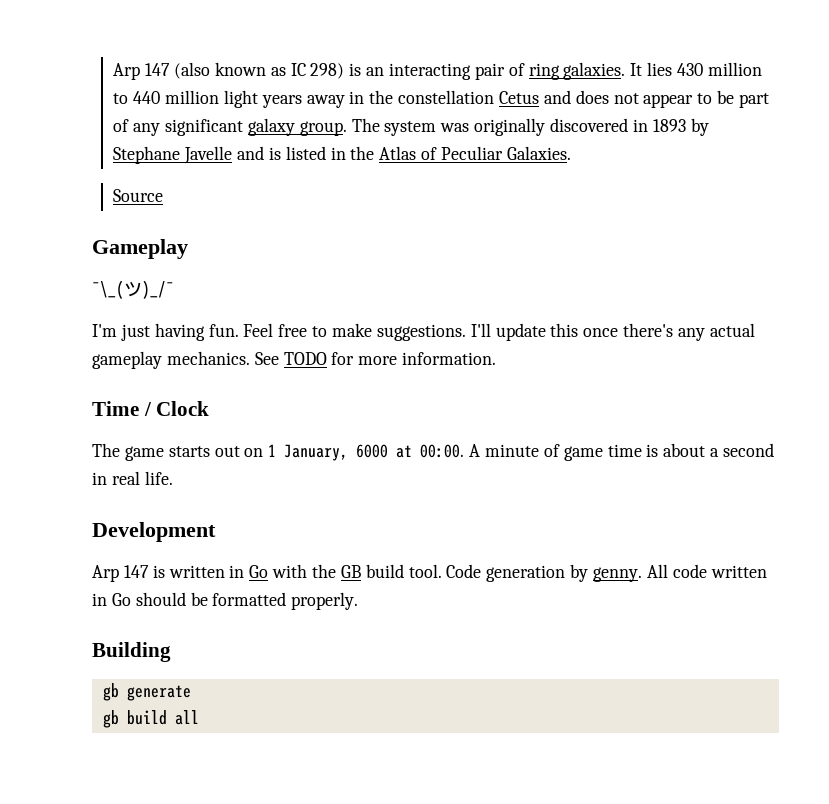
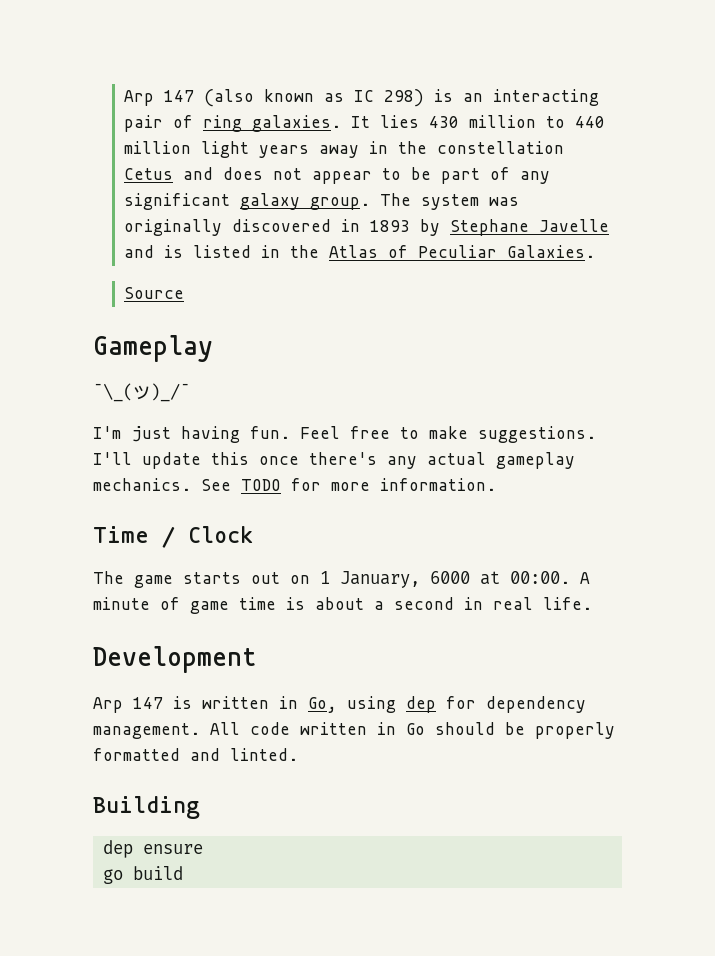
- Arp 147 is written in Go with the GB build tool. Code generation by genny.
+ Arp 147 is written in Go, using dep for dependency management.
- All code written in Go should be formatted properly.
+ All code written in Go should be properly formatted and linted.
  Building
- gb generate
- gb build all
+ dep ensure
+ go build

